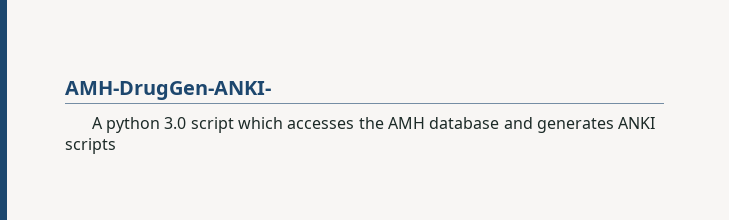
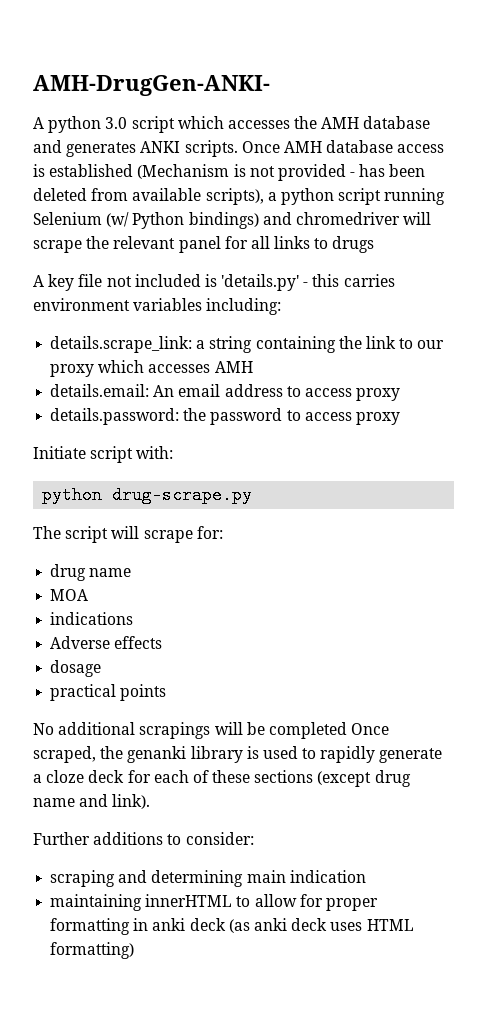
- A python 3.0 script which accesses the AMH database and generates ANKI scripts
+ A python 3.0 script which accesses the AMH database and generates ANKI scripts. Once AMH database access is established (Mechanism is not provided - has been deleted from available scripts), a python script running Selenium (w/ Python bindings) and chromedriver will scrape the relevant panel for all links to drugs
+ A key file not included is 'details.py' - this carries environment variables including:
+ details.scrape_link: a string containing the link to our proxy which accesses AMH
+ details.email: An email address to access proxy
+ details.password: the password to access proxy
+ Initiate script with:
+ python drug-scrape.py
+ The script will scrape for:
+ drug name
+ MOA
+ indications
+ Adverse effects
+ dosage
+ practical points
+ No additional scrapings will be completed Once scraped, the genanki library is used to rapidly generate a cloze deck for each of these sections (except drug name and link).
+ Further additions to consider:
+ scraping and determining main indication
+ maintaining innerHTML to allow for proper formatting in anki deck (as anki deck uses HTML formatting)

